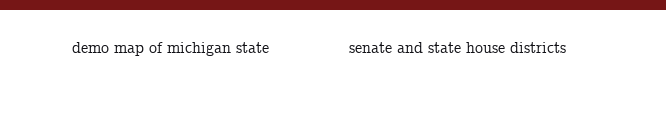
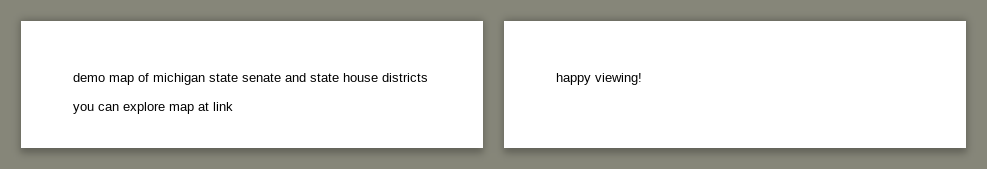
+ you can explore map at link
+ happy viewing!

